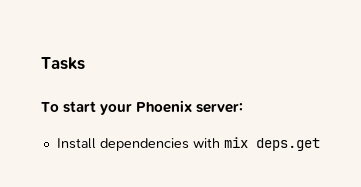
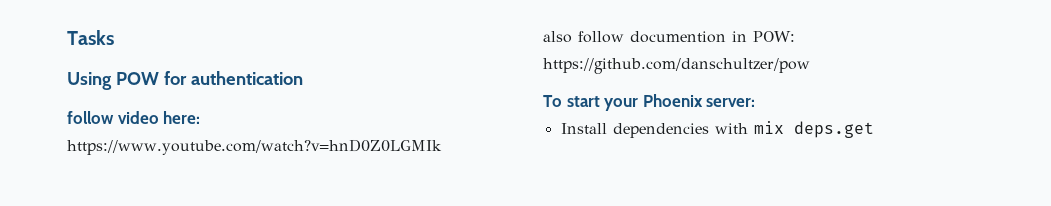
+ Using POW for authentication
+ follow video here:
+ https://www.youtube.com/watch?v=hnD0Z0LGMIk
+ also follow documention in POW:
+ https://github.com/danschultzer/pow

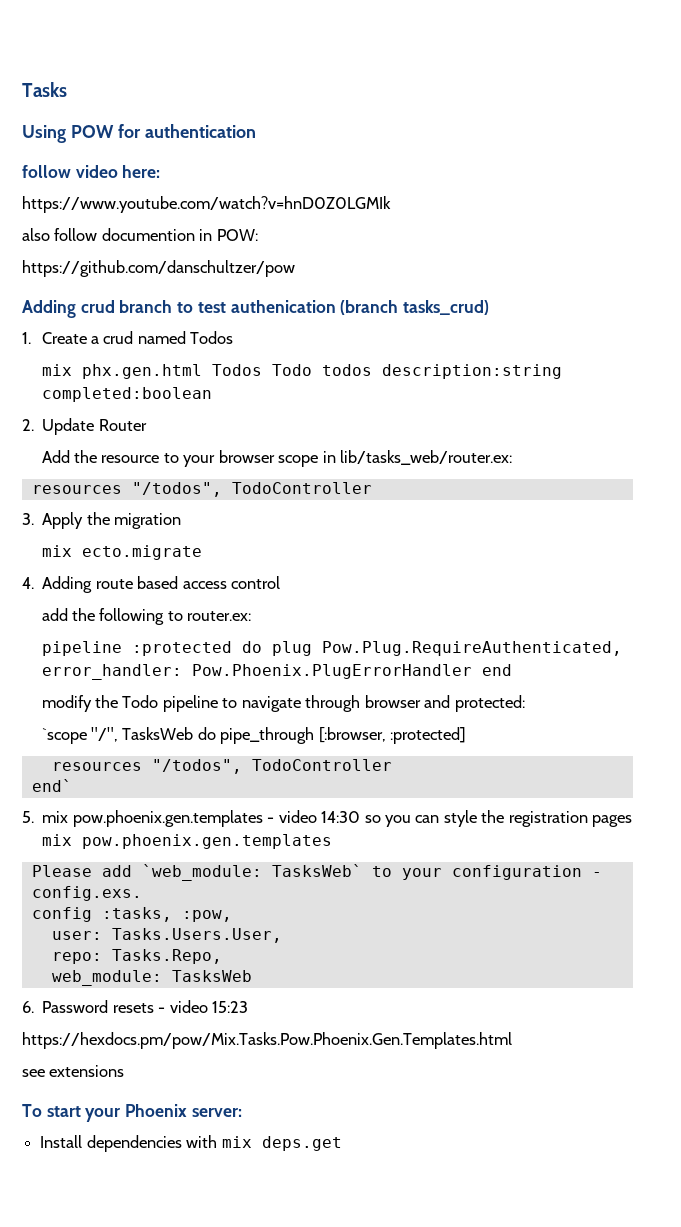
+ Adding crud branch to test authenication (branch tasks_crud)
+ 1. Create a crud named Todos
+ mix phx.gen.html Todos Todo todos description:string completed:boolean
+ 2. Update Router
+ Add the resource to your browser scope in lib/tasks_web/router.ex:
+ resources "/todos", TodoController
+ 3. Apply the migration
+ mix ecto.migrate
+ 4. Adding route based access control
+ add the following to router.ex:
+ pipeline :protected do plug Pow.Plug.RequireAuthenticated, error_handler: Pow.Phoenix.PlugErrorHandler end
+ modify the Todo pipeline to navigate through browser and protected:
+ `scope "/", TasksWeb do pipe_through [:browser, :protected]
+ resources "/todos", TodoController
+ end`
+ 5. mix pow.phoenix.gen.templates - video 14:30 so you can style the registration pages mix pow.phoenix.gen.templates
+ Please add `web_module: TasksWeb` to your configuration - config.exs.
+ config :tasks, :pow,
+ user: Tasks.Users.User,
+ repo: Tasks.Repo,
+ web_module: TasksWeb
+ 6. Password resets - video 15:23
+ https://hexdocs.pm/pow/Mix.Tasks.Pow.Phoenix.Gen.Templates.html
+ see extensions

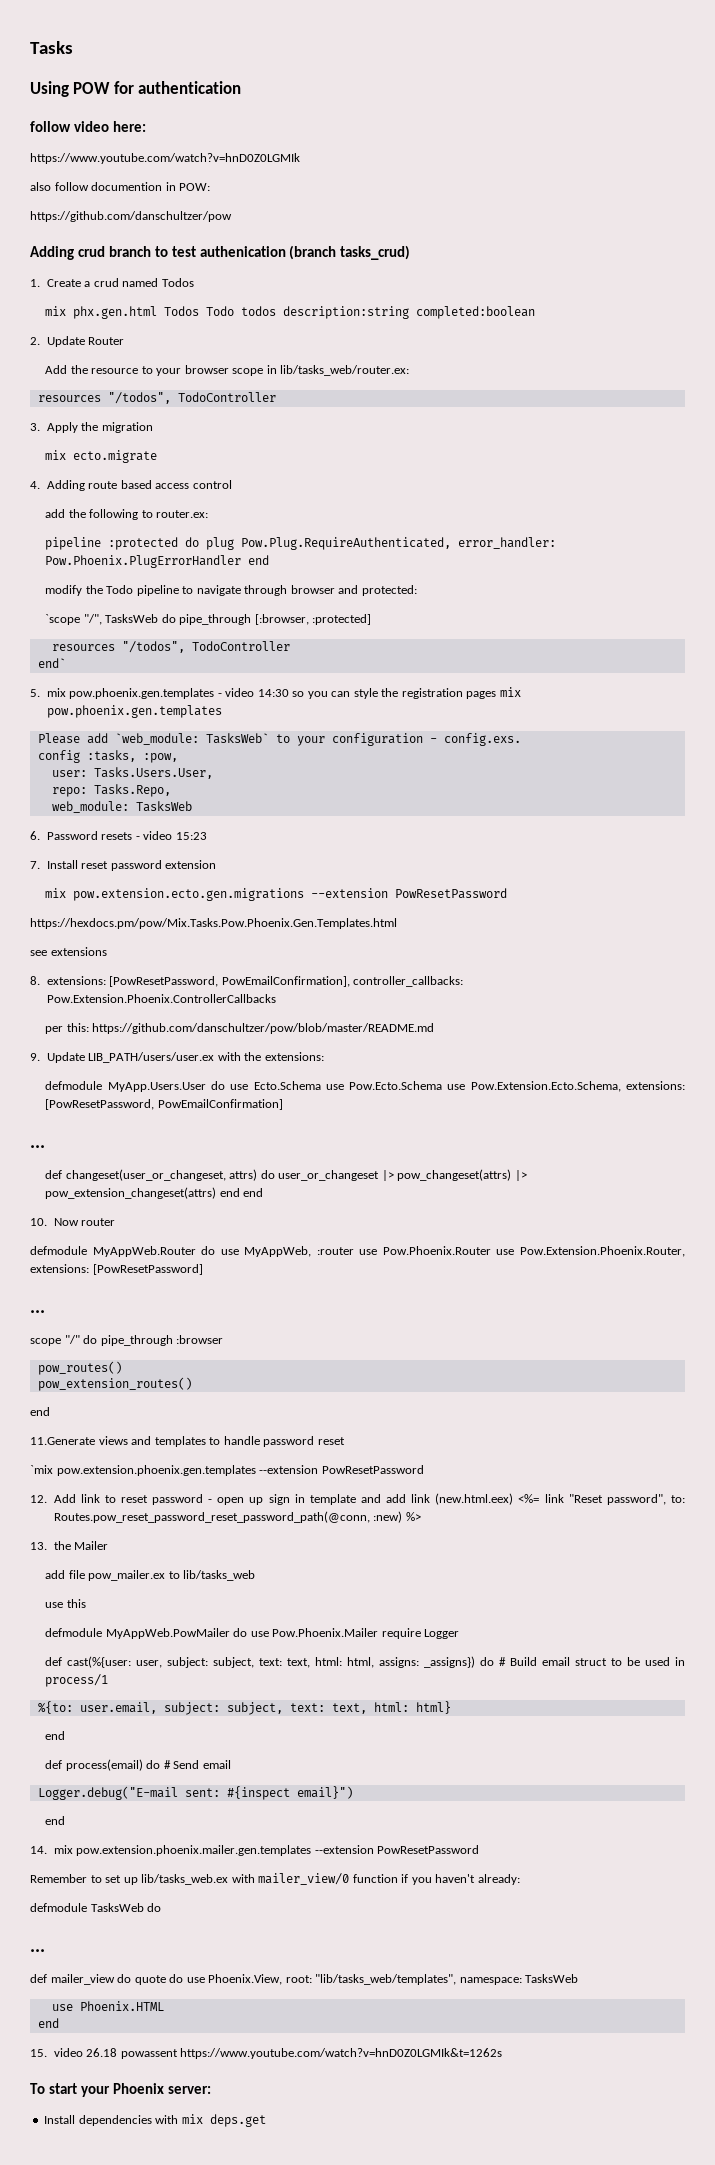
+ 7. Install reset password extension
+ mix pow.extension.ecto.gen.migrations --extension PowResetPassword
  https://hexdocs.pm/pow/Mix.Tasks.Pow.Phoenix.Gen.Templates.html
  see extensions
+ 8. extensions: [PowResetPassword, PowEmailConfirmation], controller_callbacks: Pow.Extension.Phoenix.ControllerCallbacks
+ per this: https://github.com/danschultzer/pow/blob/master/README.md
+ 9. Update LIB_PATH/users/user.ex with the extensions:
+ defmodule MyApp.Users.User do use Ecto.Schema use Pow.Ecto.Schema use Pow.Extension.Ecto.Schema, extensions: [PowResetPassword, PowEmailConfirmation]
+ ...
+ def changeset(user_or_changeset, attrs) do user_or_changeset |> pow_changeset(attrs) |> pow_extension_changeset(attrs) end end
+ 10. Now router
+ defmodule MyAppWeb.Router do use MyAppWeb, :router use Pow.Phoenix.Router use Pow.Extension.Phoenix.Router, extensions: [PowResetPassword]
+ ...
+ scope "/" do pipe_through :browser
+ pow_routes()
+ pow_extension_routes()
+ end
+ 11.Generate views and templates to handle password reset
+ `mix pow.extension.phoenix.gen.templates --extension PowResetPassword
+ 12. Add link to reset password - open up sign in template and add link (new.html.eex) <%= link "Reset password", to: Routes.pow_reset_password_reset_password_path(@conn, :new) %>
+ 13. the Mailer
+ add file pow_mailer.ex to lib/tasks_web
+ use this
+ defmodule MyAppWeb.PowMailer do use Pow.Phoenix.Mailer require Logger
+ def cast(%{user: user, subject: subject, text: text, html: html, assigns: _assigns}) do # Build email struct to be used in process/1
+ %{to: user.email, subject: subject, text: text, html: html}
+ end
+ def process(email) do # Send email
+ Logger.debug("E-mail sent: #{inspect email}")
+ end
+ 14. mix pow.extension.phoenix.mailer.gen.templates --extension PowResetPassword
+ Remember to set up lib/tasks_web.ex with mailer_view/0 function if you haven't already:
+ defmodule TasksWeb do
+ ...
+ def mailer_view do quote do use Phoenix.View, root: "lib/tasks_web/templates", namespace: TasksWeb
+ use Phoenix.HTML
+ end
+ 15. video 26.18 powassent https://www.youtube.com/watch?v=hnD0Z0LGMIk&t=1262s

